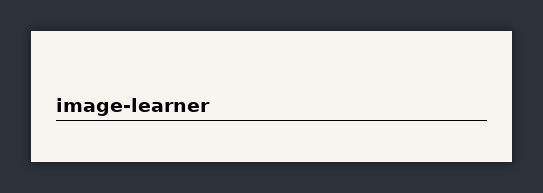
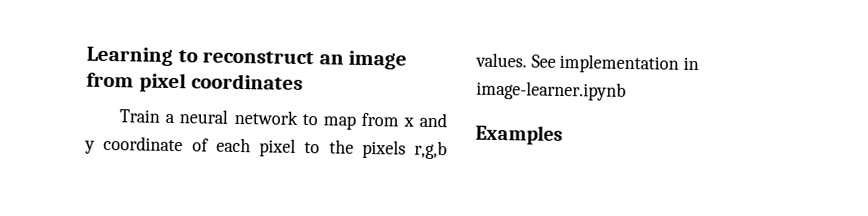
- image-learner
+ Learning to reconstruct an image from pixel coordinates
+ Train a neural network to map from x and y coordinate of each pixel to the pixels r,g,b values. See implementation in image-learner.ipynb
+ Examples

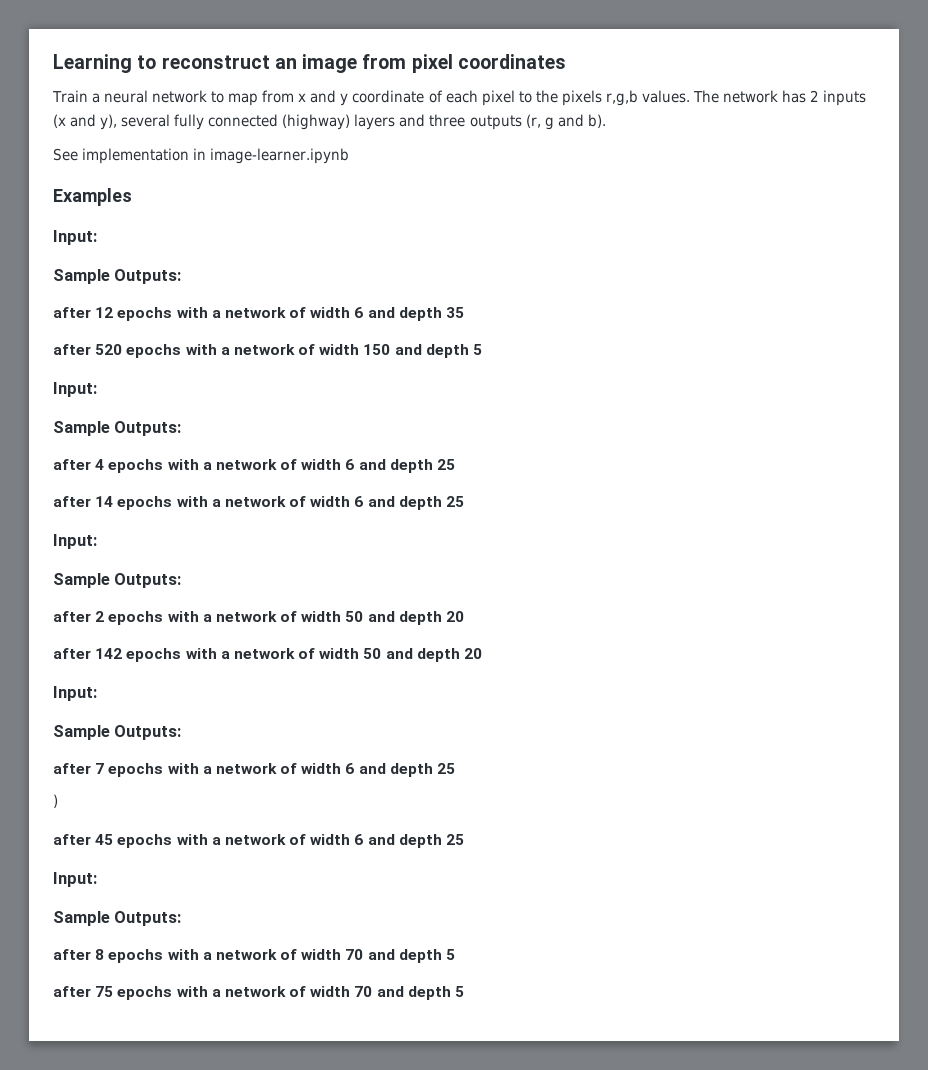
- Train a neural network to map from x and y coordinate of each pixel to the pixels r,g,b values. See implementation in image-learner.ipynb
+ Train a neural network to map from x and y coordinate of each pixel to the pixels r,g,b values. The network has 2 inputs (x and y), several fully connected (highway) layers and three outputs (r, g and b).
+ See implementation in image-learner.ipynb
  Examples
+ Input:
+ Sample Outputs:
+ after 12 epochs with a network of width 6 and depth 35
+ after 520 epochs with a network of width 150 and depth 5
+ Input:
+ Sample Outputs:
+ after 4 epochs with a network of width 6 and depth 25
+ after 14 epochs with a network of width 6 and depth 25
+ Input:
+ Sample Outputs:
+ after 2 epochs with a network of width 50 and depth 20
+ after 142 epochs with a network of width 50 and depth 20
+ Input:
+ Sample Outputs:
+ after 7 epochs with a network of width 6 and depth 25
+ )
+ after 45 epochs with a network of width 6 and depth 25
+ Input:
+ Sample Outputs:
+ after 8 epochs with a network of width 70 and depth 5
+ after 75 epochs with a network of width 70 and depth 5

